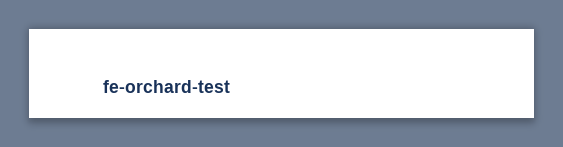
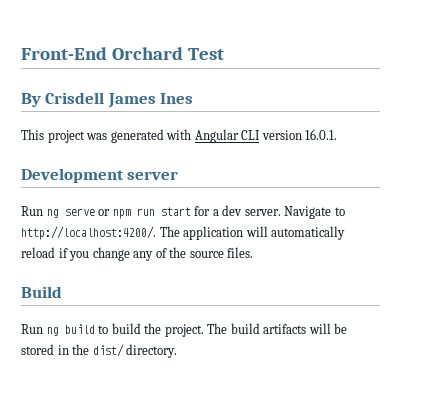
- fe-orchard-test
+ Front-End Orchard Test
+ By Crisdell James Ines
+ This project was generated with Angular CLI version 16.0.1.
+ Development server
+ Run ng serve or npm run start for a dev server. Navigate to http://localhost:4200/. The application will automatically reload if you change any of the source files.
+ Build
+ Run ng build to build the project. The build artifacts will be stored in the dist/ directory.

